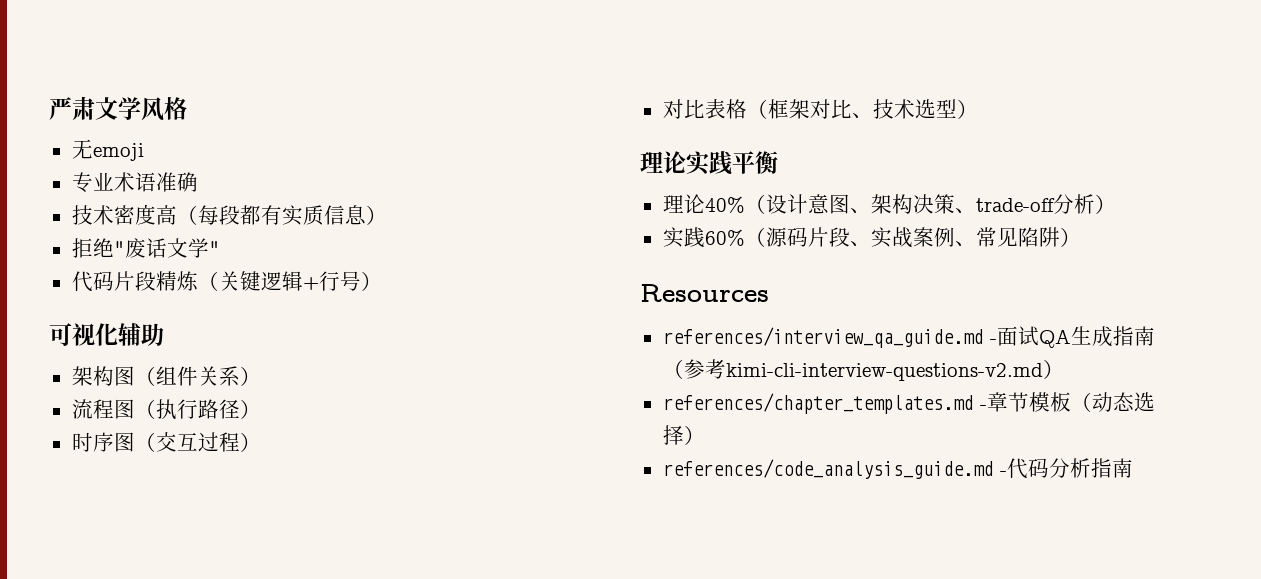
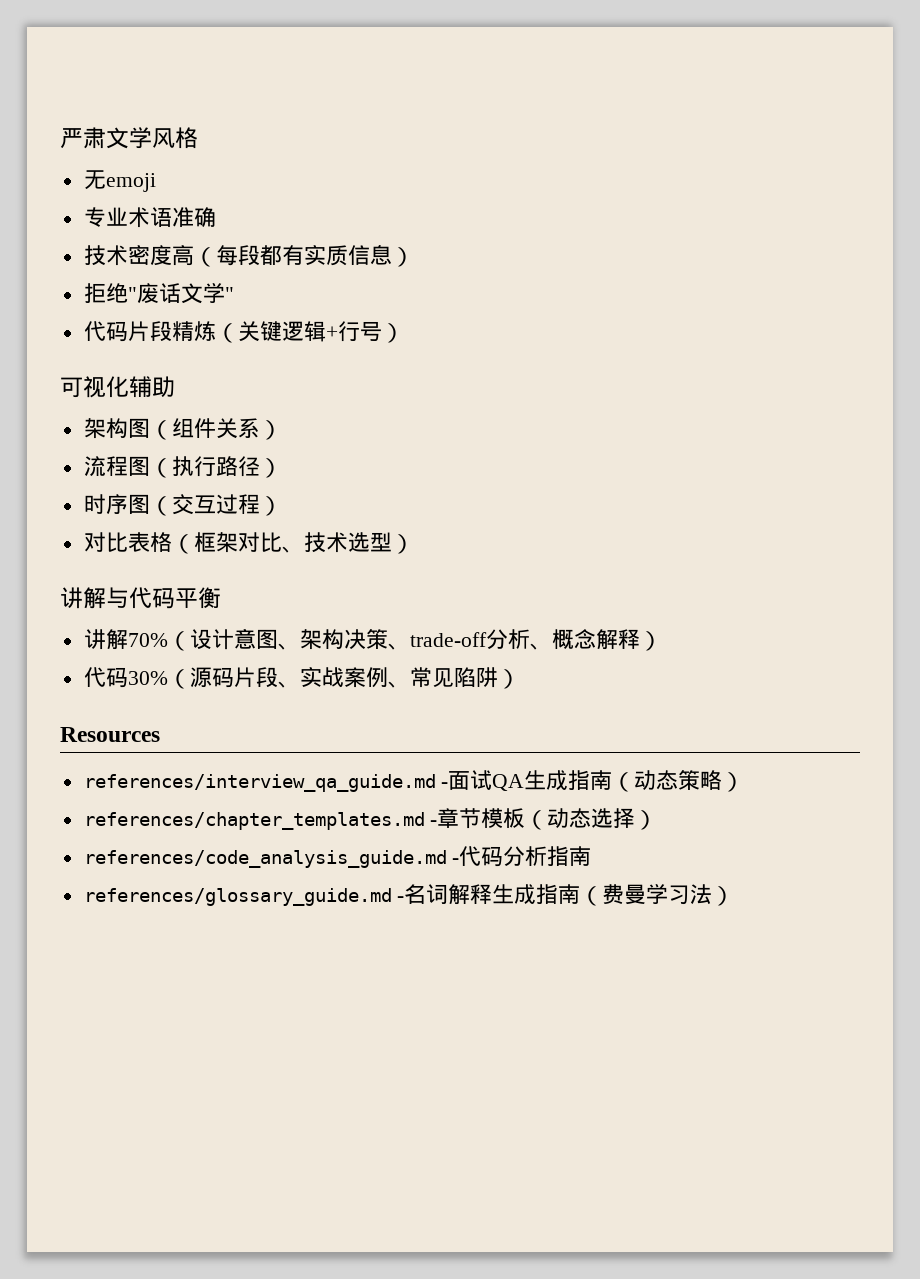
- 理论实践平衡
+ 讲解与代码平衡
- 理论40%（设计意图、架构决策、trade-off分析）
- 实践60%（源码片段、实战案例、常见陷阱）
+ 讲解70%（设计意图、架构决策、trade-off分析、概念解释）
+ 代码30%（源码片段、实战案例、常见陷阱）
- references/interview_qa_guide.md -面试QA生成指南（参考kimi-cli-interview-questions-v2.md）
+ references/interview_qa_guide.md -面试QA生成指南（动态策略）
+ references/glossary_guide.md -名词解释生成指南（费曼学习法）

